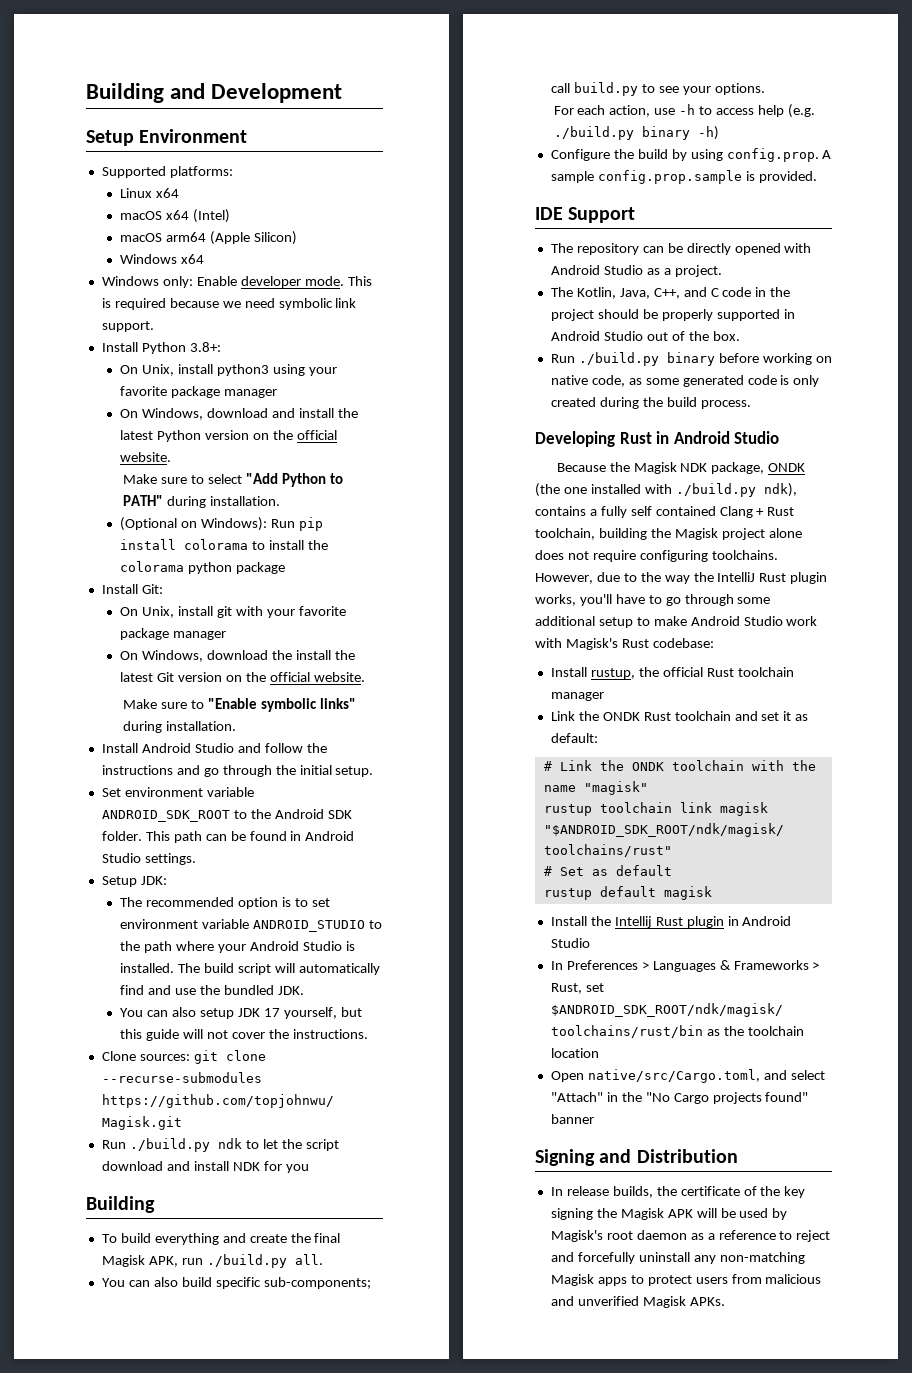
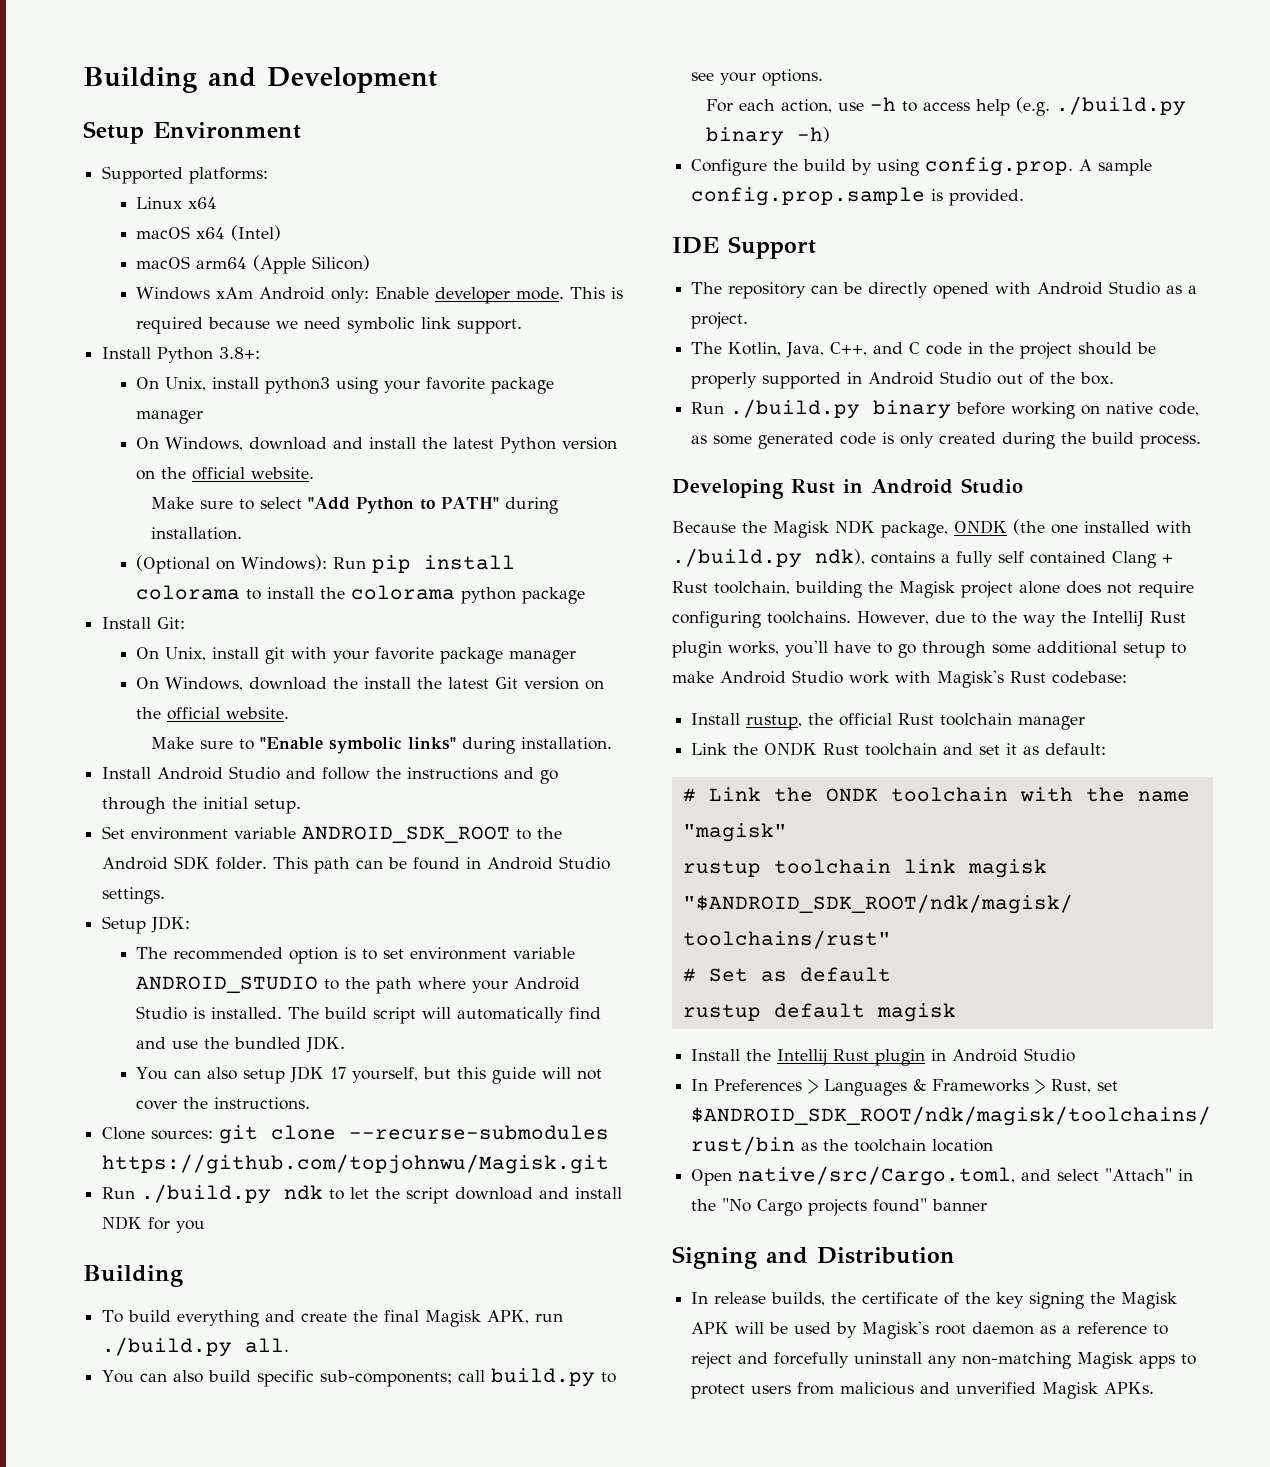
- Windows x64
- Windows only: Enable developer mode.
+ Windows xAm Android only: Enable developer mode.

